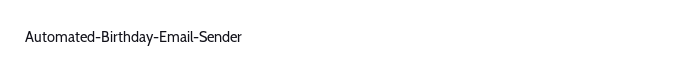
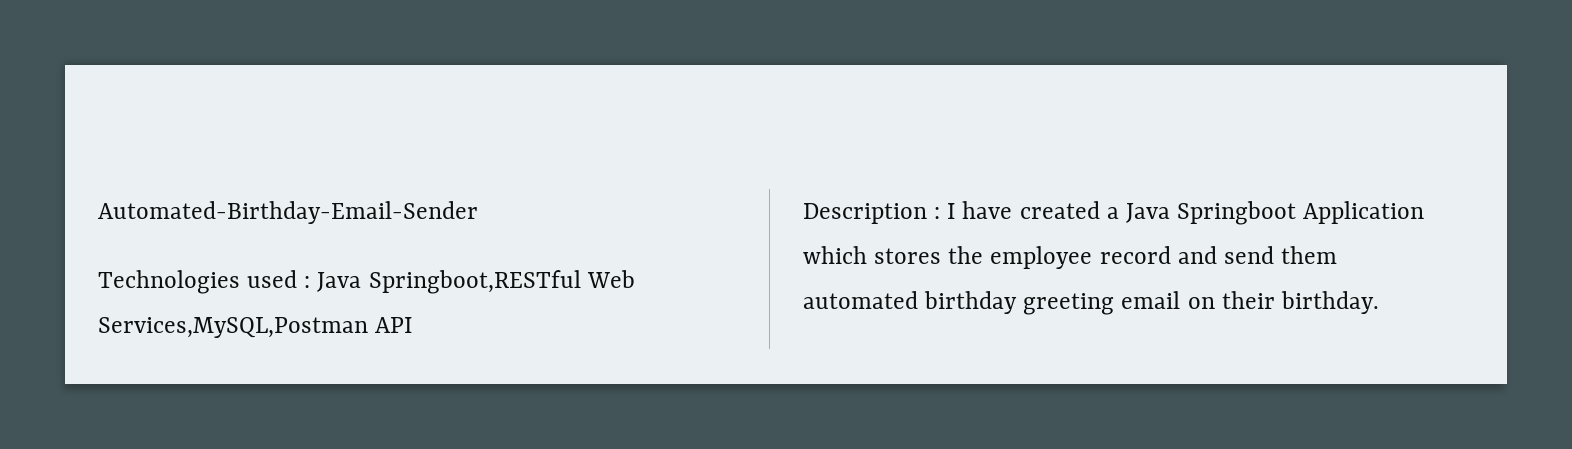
+ Technologies used : Java Springboot,RESTful Web Services,MySQL,Postman API
+ Description : I have created a Java Springboot Application which stores the employee record and send them automated birthday greeting email on their birthday.

